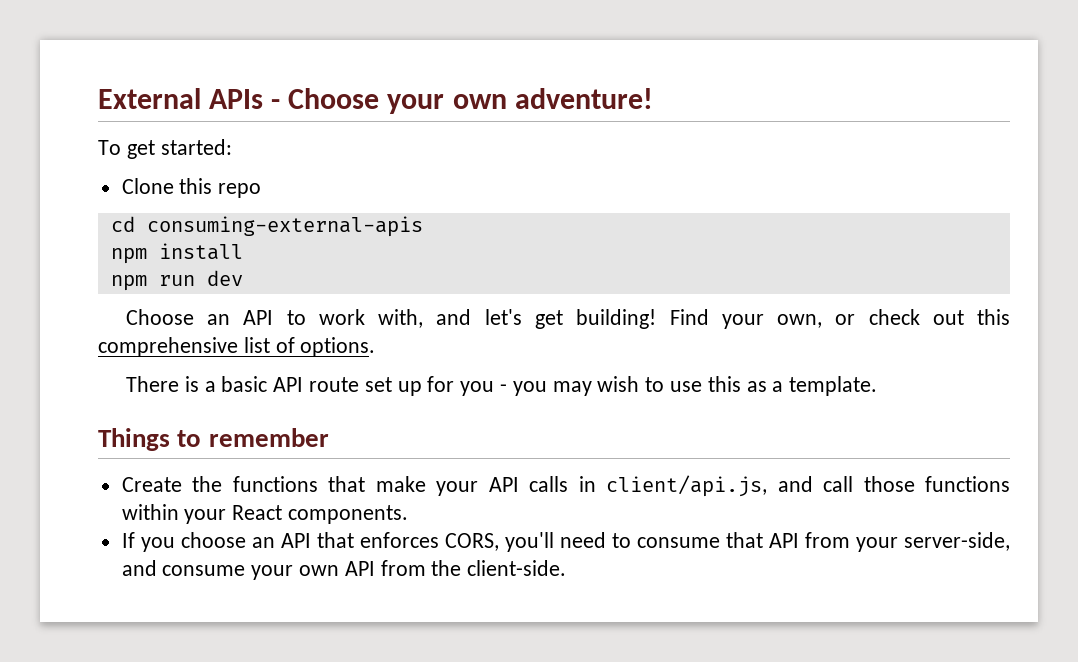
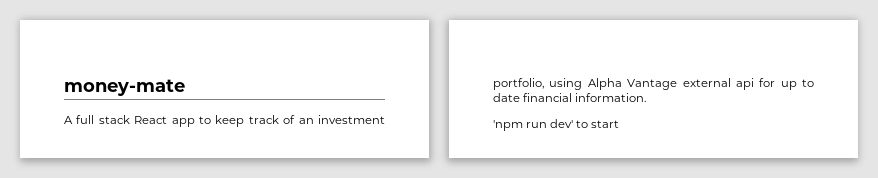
- External APIs - Choose your own adventure!
- To get started:
- Clone this repo
- cd consuming-external-apis
- npm install
- npm run dev
- Choose an API to work with, and let's get building! Find your own, or check out this comprehensive list of options.
- There is a basic API route set up for you - you may wish to use this as a template.
- Things to remember
- Create the functions that make your API calls in client/api.js, and call those functions within your React components.
- If you choose an API that enforces CORS, you'll need to consume that API from your server-side, and consume your own API from the client-side.
+ money-mate
+ A full stack React app to keep track of an investment portfolio, using Alpha Vantage external api for up to date financial information.
+ 'npm run dev' to start

